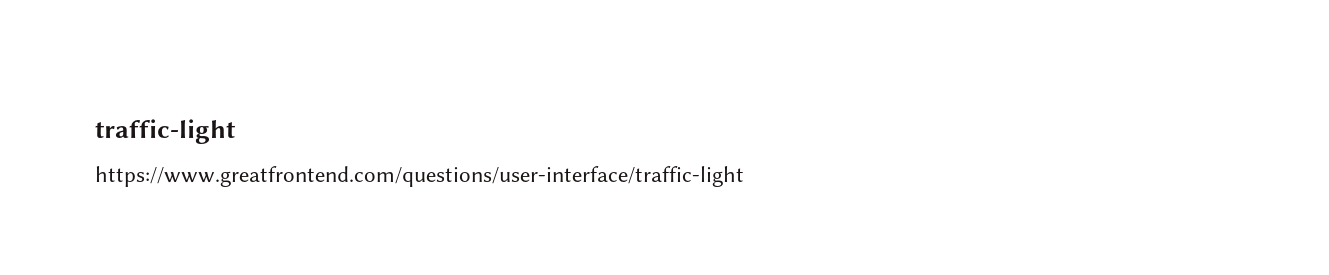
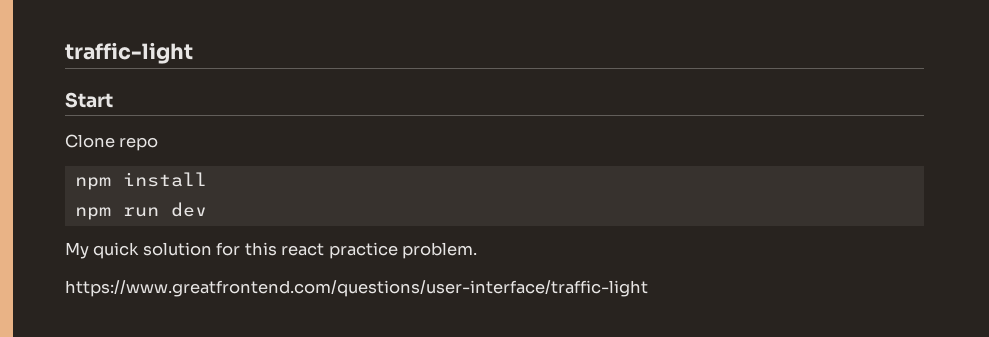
+ Start
+ Clone repo
+ npm install
+ npm run dev
+ My quick solution for this react practice problem.

